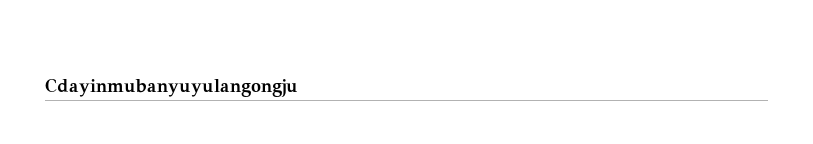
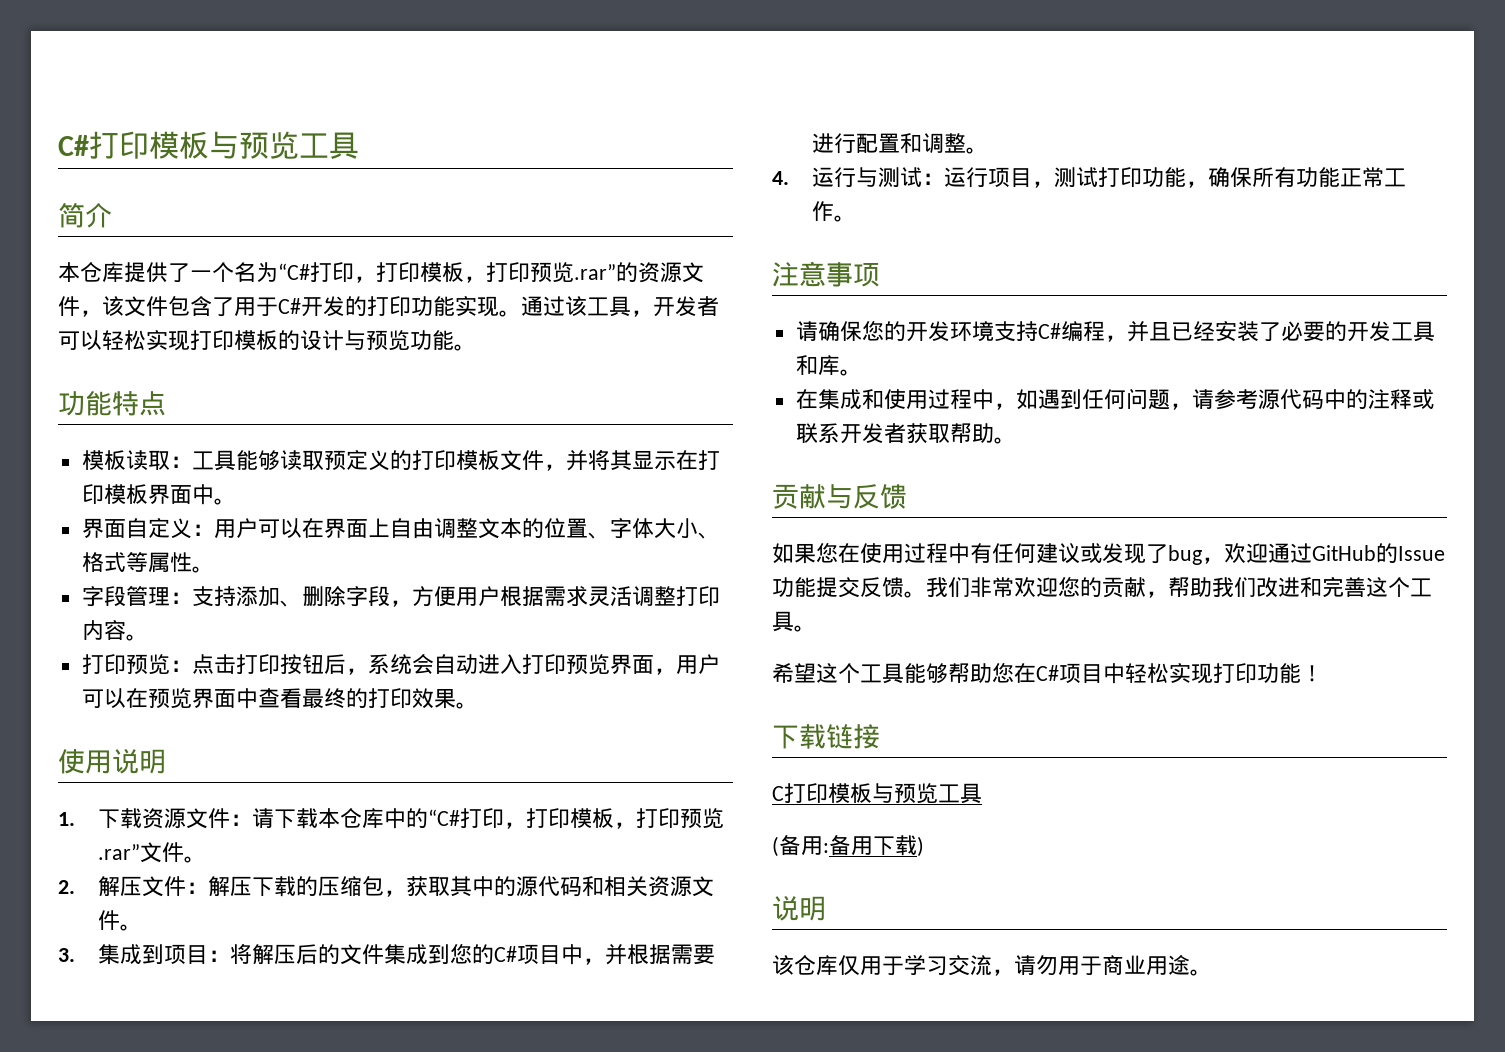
- Cdayinmubanyuyulangongju
+ C#打印模板与预览工具
+ 简介
+ 本仓库提供了一个名为“C#打印，打印模板，打印预览.rar”的资源文件，该文件包含了用于C#开发的打印功能实现。通过该工具，开发者可以轻松实现打印模板的设计与预览功能。
+ 功能特点
+ 模板读取：工具能够读取预定义的打印模板文件，并将其显示在打印模板界面中。
+ 界面自定义：用户可以在界面上自由调整文本的位置、字体大小、格式等属性。
+ 字段管理：支持添加、删除字段，方便用户根据需求灵活调整打印内容。
+ 打印预览：点击打印按钮后，系统会自动进入打印预览界面，用户可以在预览界面中查看最终的打印效果。
+ 使用说明
+ 1.下载资源文件：请下载本仓库中的“C#打印，打印模板，打印预览.rar”文件。
+ 2.解压文件：解压下载的压缩包，获取其中的源代码和相关资源文件。
+ 3.集成到项目：将解压后的文件集成到您的C#项目中，并根据需要进行配置和调整。
+ 4.运行与测试：运行项目，测试打印功能，确保所有功能正常工作。
+ 注意事项
+ 请确保您的开发环境支持C#编程，并且已经安装了必要的开发工具和库。
+ 在集成和使用过程中，如遇到任何问题，请参考源代码中的注释或联系开发者获取帮助。
+ 贡献与反馈
+ 如果您在使用过程中有任何建议或发现了bug，欢迎通过GitHub的Issue功能提交反馈。我们非常欢迎您的贡献，帮助我们改进和完善这个工具。
+ 希望这个工具能够帮助您在C#项目中轻松实现打印功能！
+ 下载链接
+ C打印模板与预览工具
+ (备用:备用下载)
+ 说明
+ 该仓库仅用于学习交流，请勿用于商业用途。

